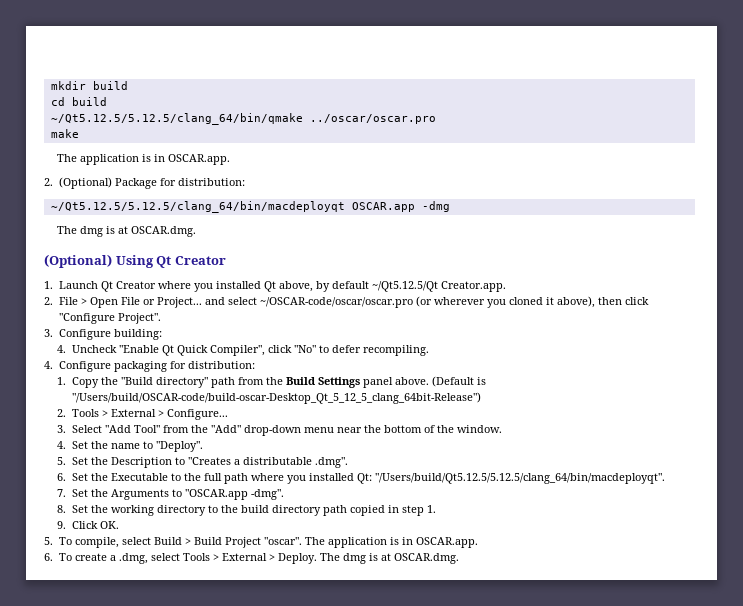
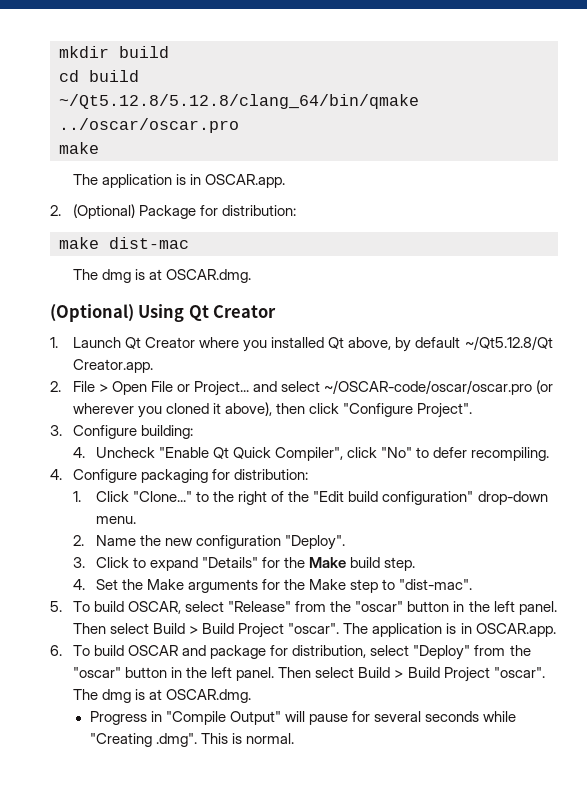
- ~/Qt5.12.5/5.12.5/clang_64/bin/qmake ../oscar/oscar.pro
+ ~/Qt5.12.8/5.12.8/clang_64/bin/qmake ../oscar/oscar.pro
- ~/Qt5.12.5/5.12.5/clang_64/bin/macdeployqt OSCAR.app -dmg
+ make dist-mac
- 1. Launch Qt Creator where you installed Qt above, by default ~/Qt5.12.5/Qt Creator.app.
+ 1. Launch Qt Creator where you installed Qt above, by default ~/Qt5.12.8/Qt Creator.app.
- 1. Copy the "Build directory" path from the Build Settings panel above. (Default is "/Users/build/OSCAR-code/build-oscar-Desktop_Qt_5_12_5_clang_64bit-Release")
- 2. Tools > External > Configure...
- 3. Select "Add Tool" from the "Add" drop-down menu near the bottom of the window.
- 4. Set the name to "Deploy".
- 5. Set the Description to "Creates a distributable .dmg".
- 6. Set the Executable to the full path where you installed Qt: "/Users/build/Qt5.12.5/5.12.5/clang_64/bin/macdeployqt".
- 7. Set the Arguments to "OSCAR.app -dmg".
- 8. Set the working directory to the build directory path copied in step 1.
- 9. Click OK.
- 5. To compile, select Build > Build Project "oscar".
+ 1. Click "Clone..." to the right of the "Edit build configuration" drop-down menu.
+ 2. Name the new configuration "Deploy".
+ 3. Click to expand "Details" for the Make build step.
+ 4. Set the Make arguments for the Make step to "dist-mac".
+ 5. To build OSCAR, select "Release" from the "oscar" button in the left panel. Then select Build > Build Project "oscar".
- 6. To create a .dmg, select Tools > External > Deploy. The dmg is at OSCAR.dmg.
+ 6. To build OSCAR and package for distribution, select "Deploy" from the "oscar" button in the left panel. Then select Build > Build Project "oscar". The dmg is at OSCAR.dmg.
+ Progress in "Compile Output" will pause for several seconds while "Creating .dmg". This is normal.

